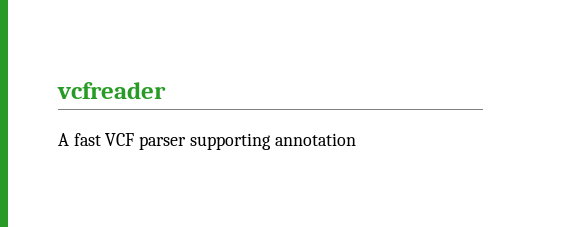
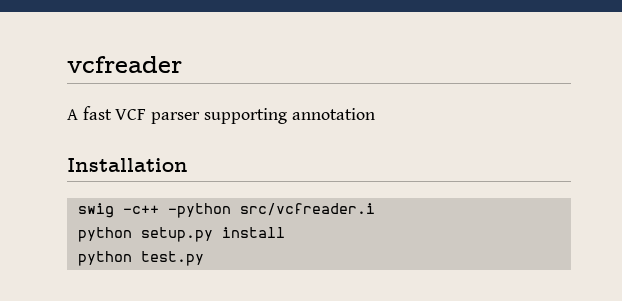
+ Installation
+ swig -c++ -python src/vcfreader.i
+ python setup.py install
+ python test.py

